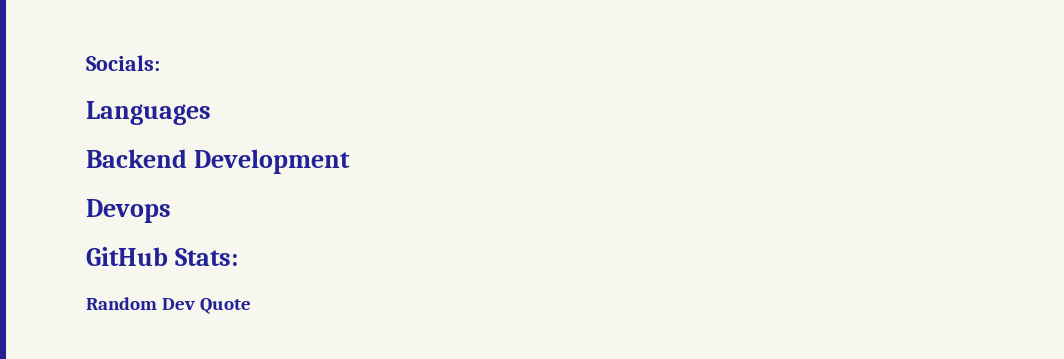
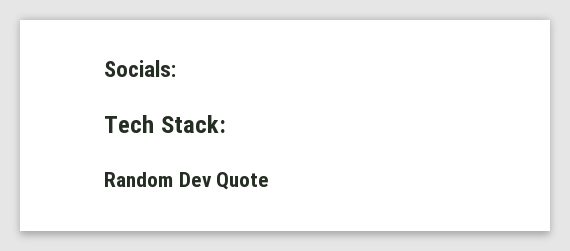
- Languages
- Backend Development
- Devops
- GitHub Stats:
+ Tech Stack:

